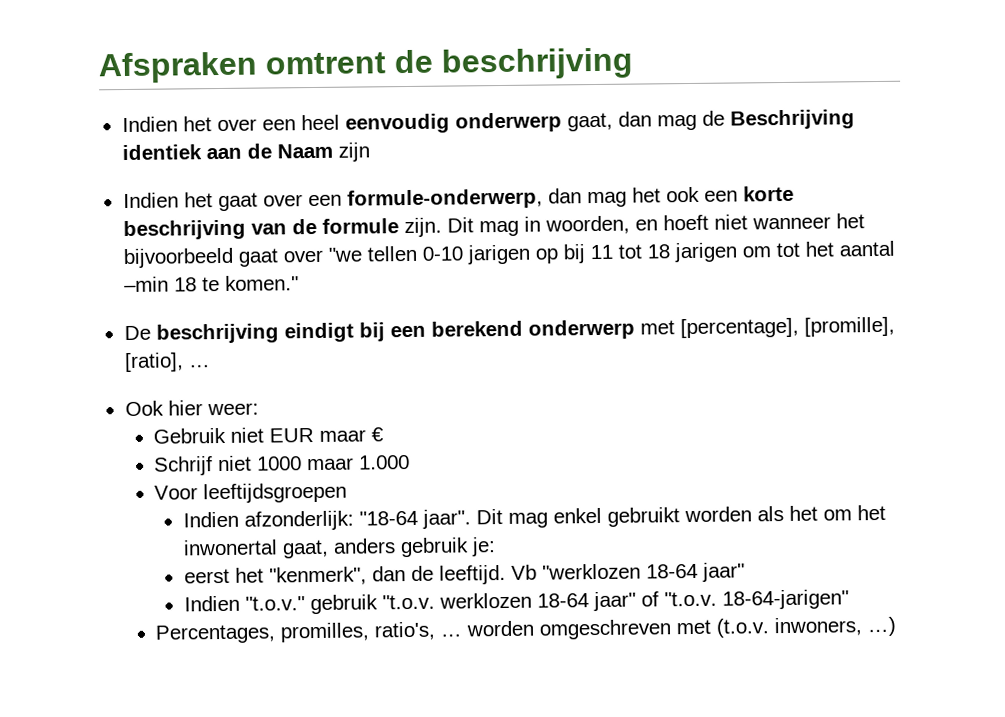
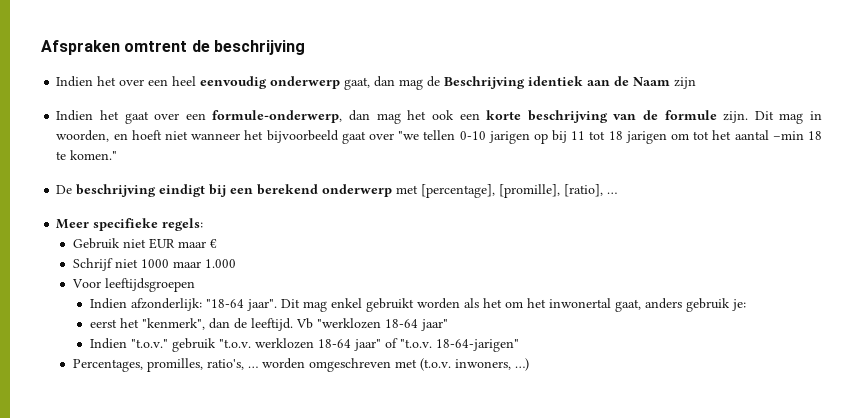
- Ook hier weer:
+ Meer specifieke regels:

